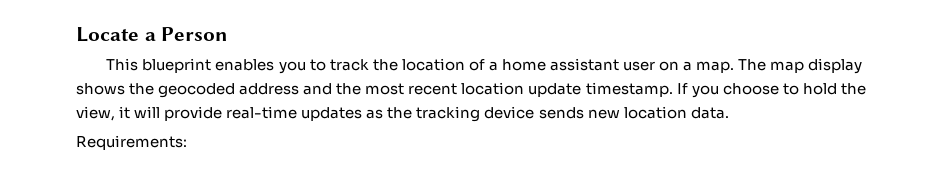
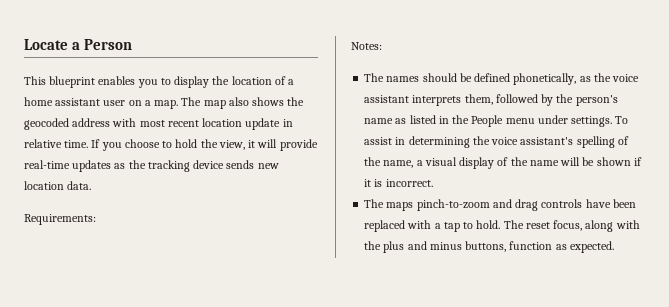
- This blueprint enables you to track the location of a home assistant user on a map.
+ This blueprint enables you to display the location of a home assistant user on a map.
- The map display shows the geocoded address and the most recent location update timestamp.
+ The map also shows the geocoded address with most recent location update in relative time.
+ Notes:
+ The names should be defined phonetically, as the voice assistant interprets them, followed by the person's name as listed in the People menu under settings. To assist in determining the voice assistant's spelling of the name, a visual display of the name will be shown if it is incorrect.
+ The maps pinch-to-zoom and drag controls have been replaced with a tap to hold. The reset focus, along with the plus and minus buttons, function as expected.

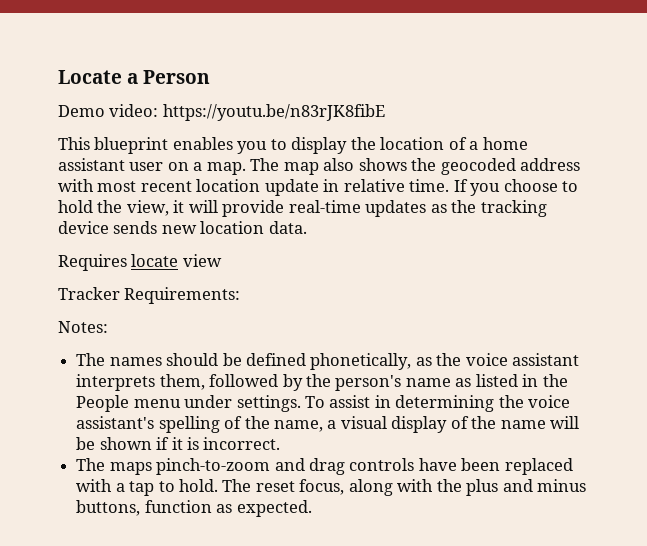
+ Demo video: https://youtu.be/n83rJK8fibE
- Requirements:
+ Requires locate view
+ Tracker Requirements:

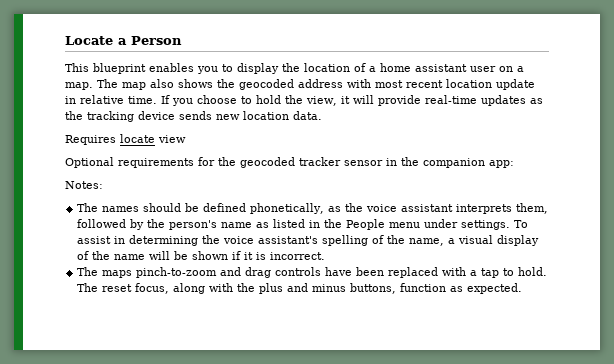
- Demo video: https://youtu.be/n83rJK8fibE
- Tracker Requirements:
+ Optional requirements for the geocoded tracker sensor in the companion app:

